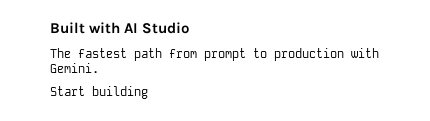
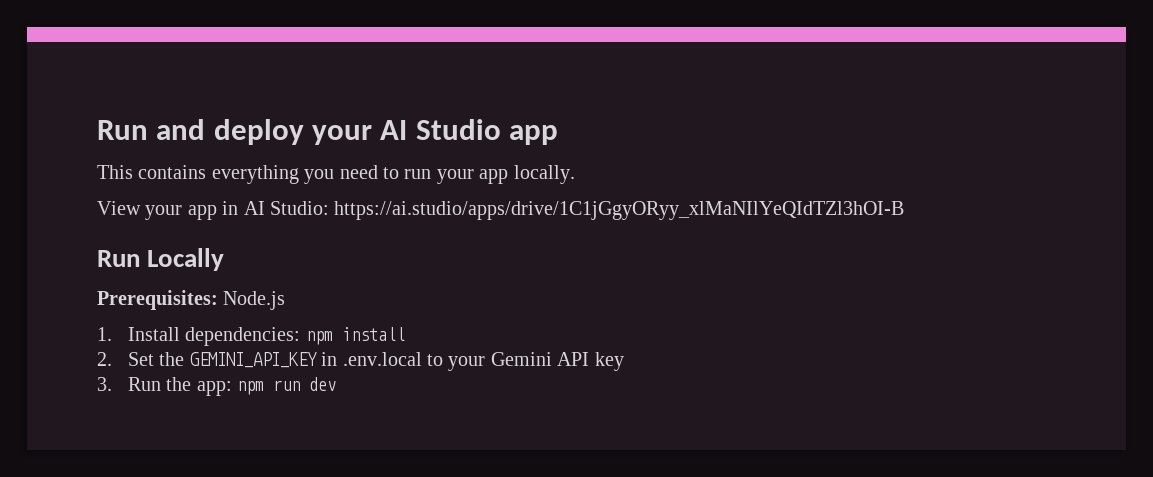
- Built with AI Studio
- The fastest path from prompt to production with Gemini.
- Start building
+ Run and deploy your AI Studio app
+ This contains everything you need to run your app locally.
+ View your app in AI Studio: https://ai.studio/apps/drive/1C1jGgyORyy_xlMaNIlYeQIdTZl3hOI-B
+ Run Locally
+ Prerequisites: Node.js
+ 1. Install dependencies: npm install
+ 2. Set the GEMINI_API_KEY in .env.local to your Gemini API key
+ 3. Run the app: npm run dev

